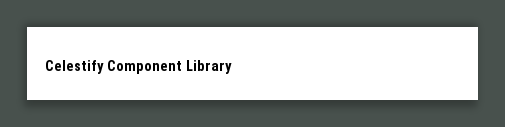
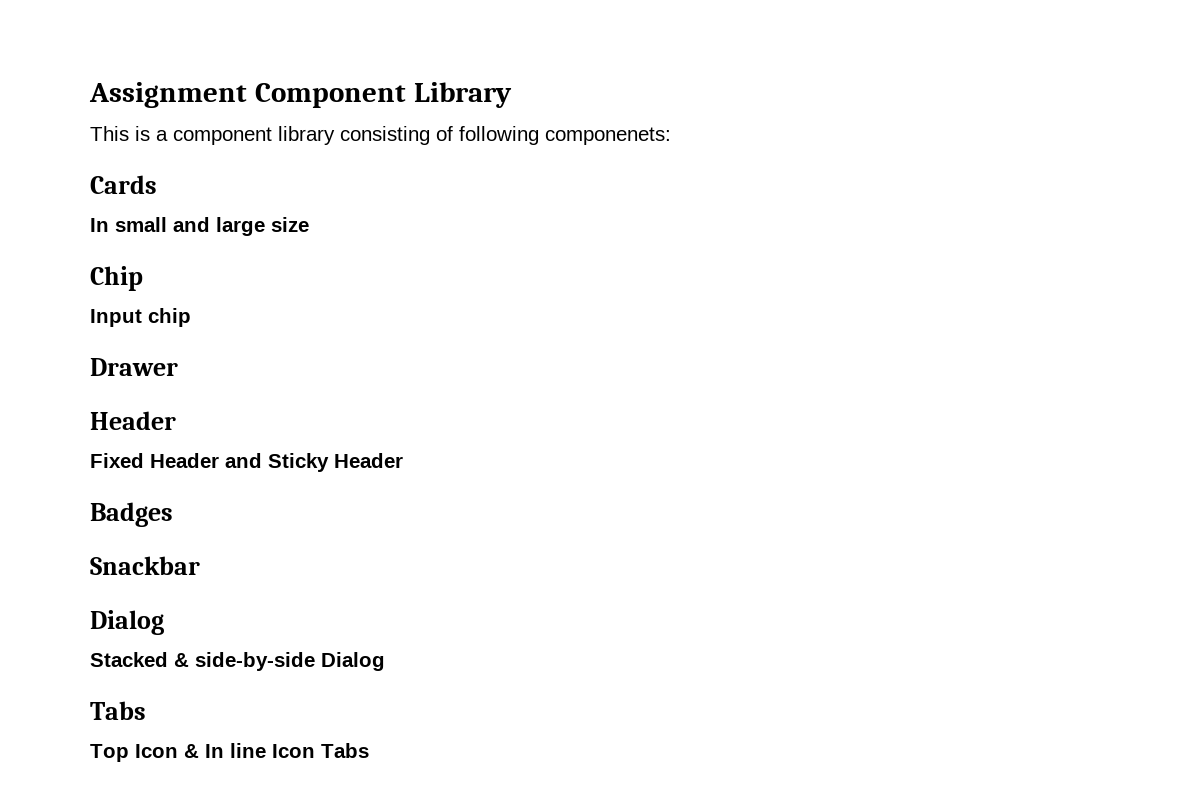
- Celestify Component Library
+ Assignment Component Library
+ This is a component library consisting of following componenets:
+ Cards
+ In small and large size
+ Chip
+ Input chip
+ Drawer
+ Header
+ Fixed Header and Sticky Header
+ Badges
+ Snackbar
+ Dialog
+ Stacked & side-by-side Dialog
+ Tabs
+ Top Icon & In line Icon Tabs

